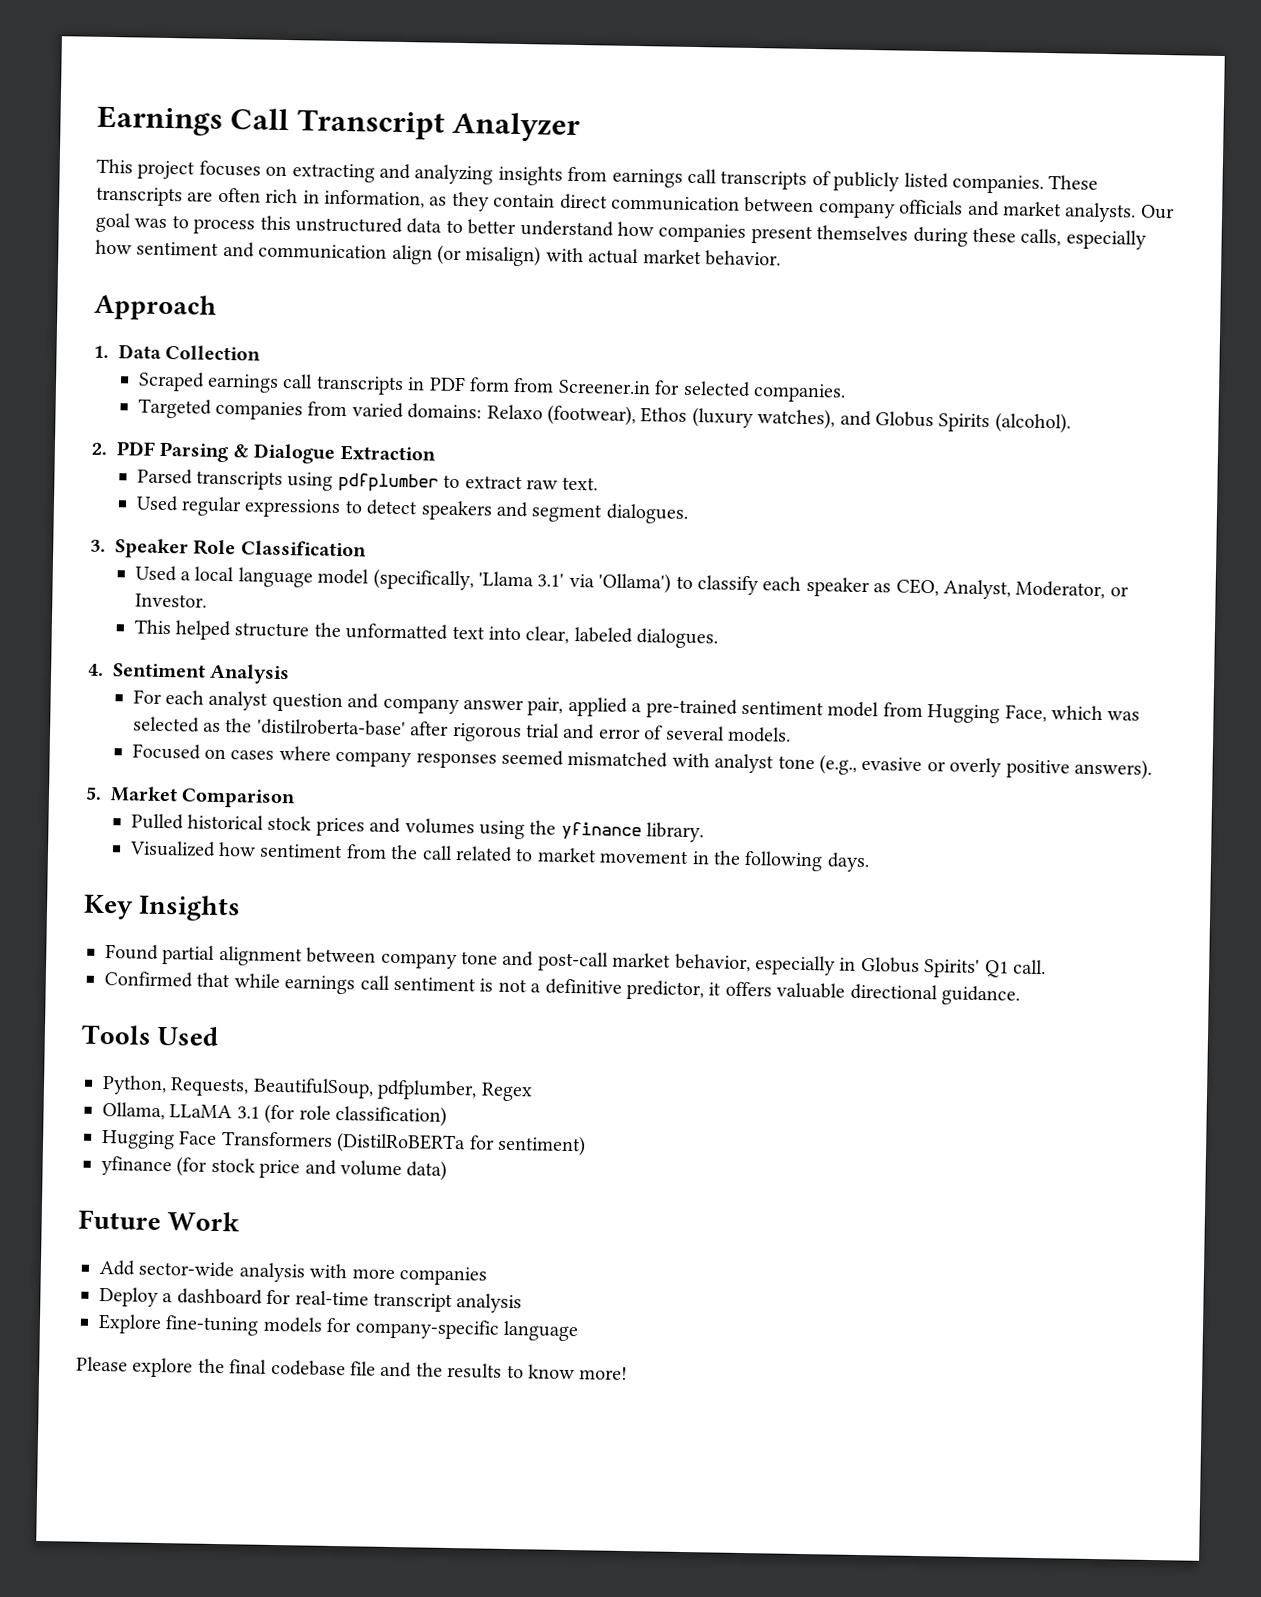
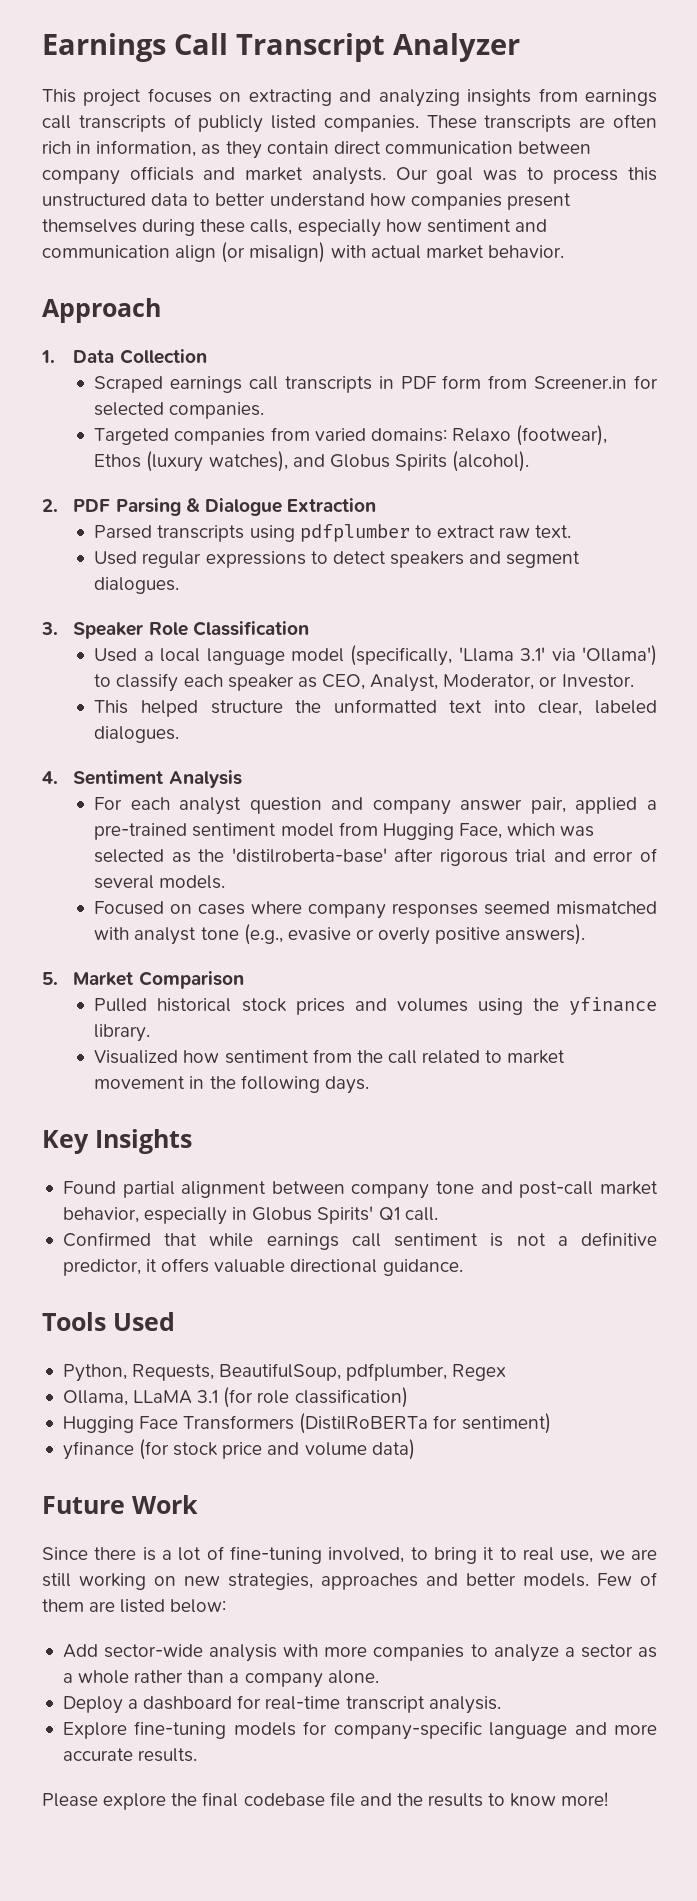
+ Since there is a lot of fine-tuning involved, to bring it to real use, we are still working on new strategies, approaches and better models. Few of them are listed below:
- Add sector-wide analysis with more companies
+ Add sector-wide analysis with more companies to analyze a sector as a whole rather than a company alone.
- Deploy a dashboard for real-time transcript analysis
+ Deploy a dashboard for real-time transcript analysis.
- Explore fine-tuning models for company-specific language
+ Explore fine-tuning models for company-specific language and more accurate results.

